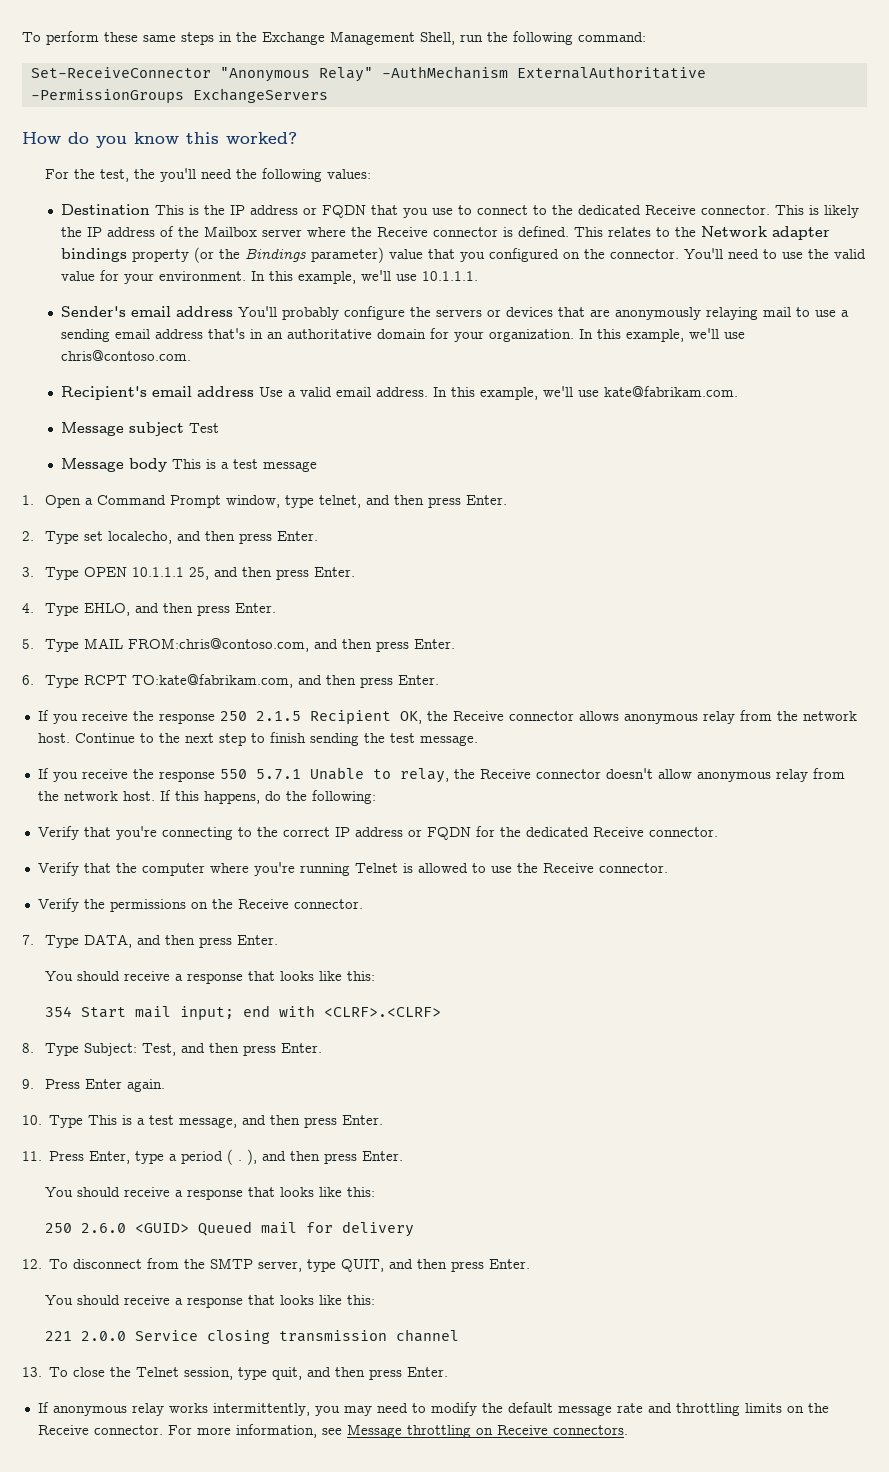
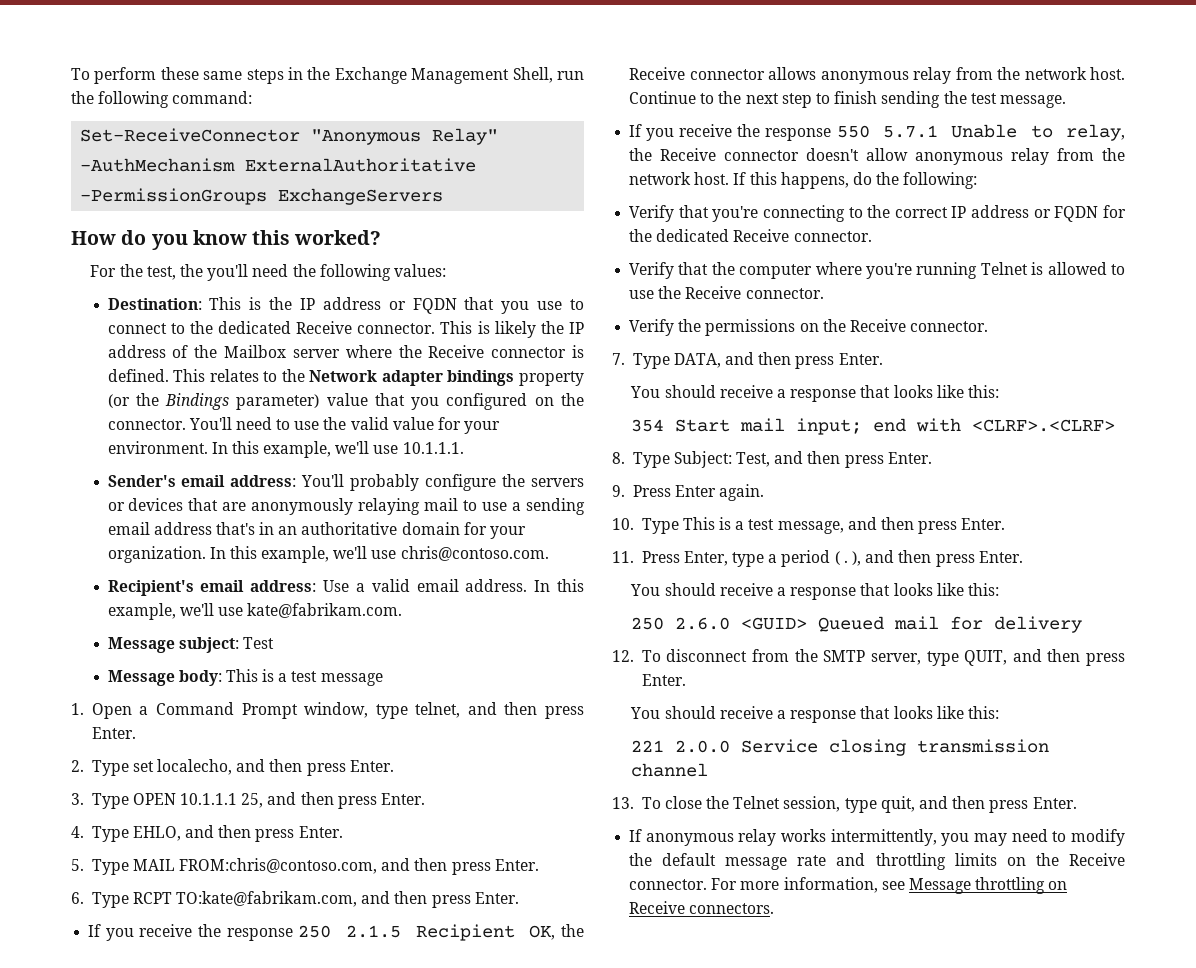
- Destination This is the IP address or FQDN that you use to connect to the dedicated Receive connector.
+ Destination: This is the IP address or FQDN that you use to connect to the dedicated Receive connector.
- Sender's email address You'll probably configure the servers or devices that are anonymously relaying mail to use a sending email address that's in an authoritative domain for your organization.
+ Sender's email address: You'll probably configure the servers or devices that are anonymously relaying mail to use a sending email address that's in an authoritative domain for your organization.
- Recipient's email address Use a valid email address.
+ Recipient's email address: Use a valid email address.
- Message subject Test
+ Message subject: Test
- Message body This is a test message
+ Message body: This is a test message

